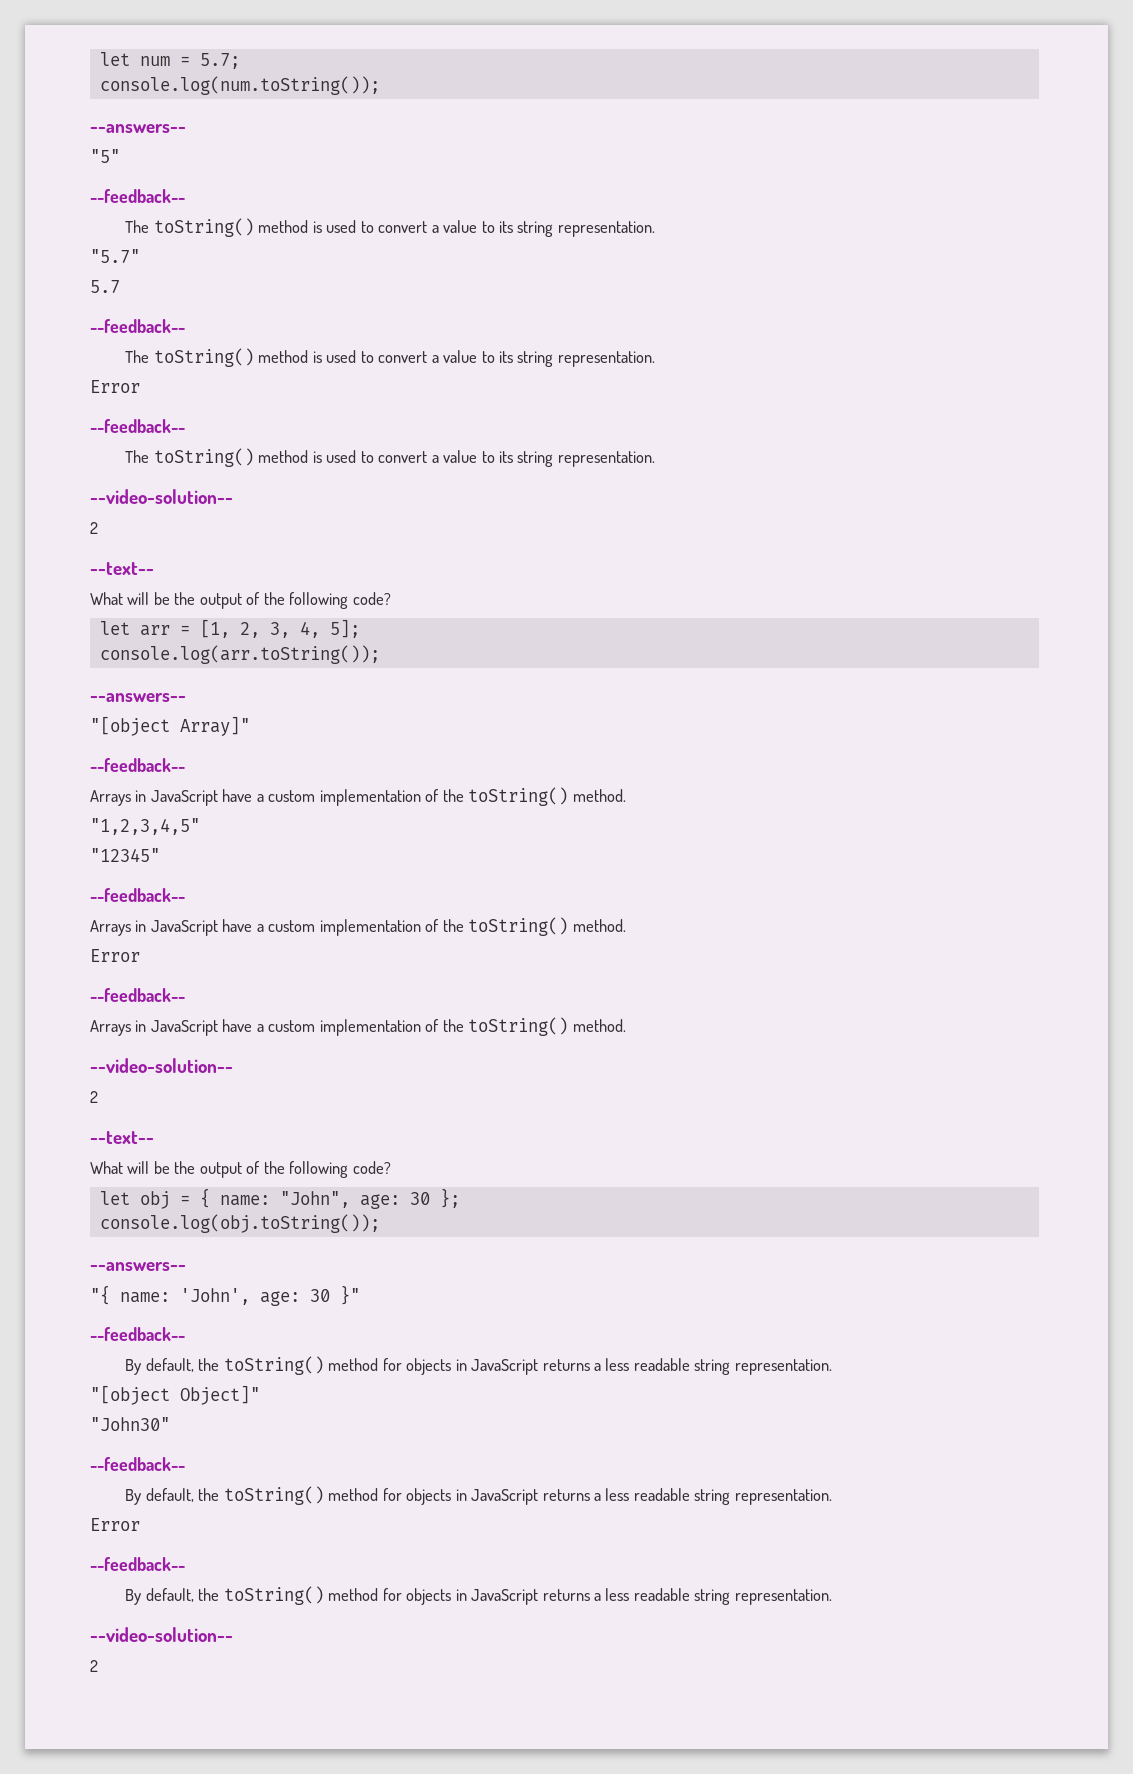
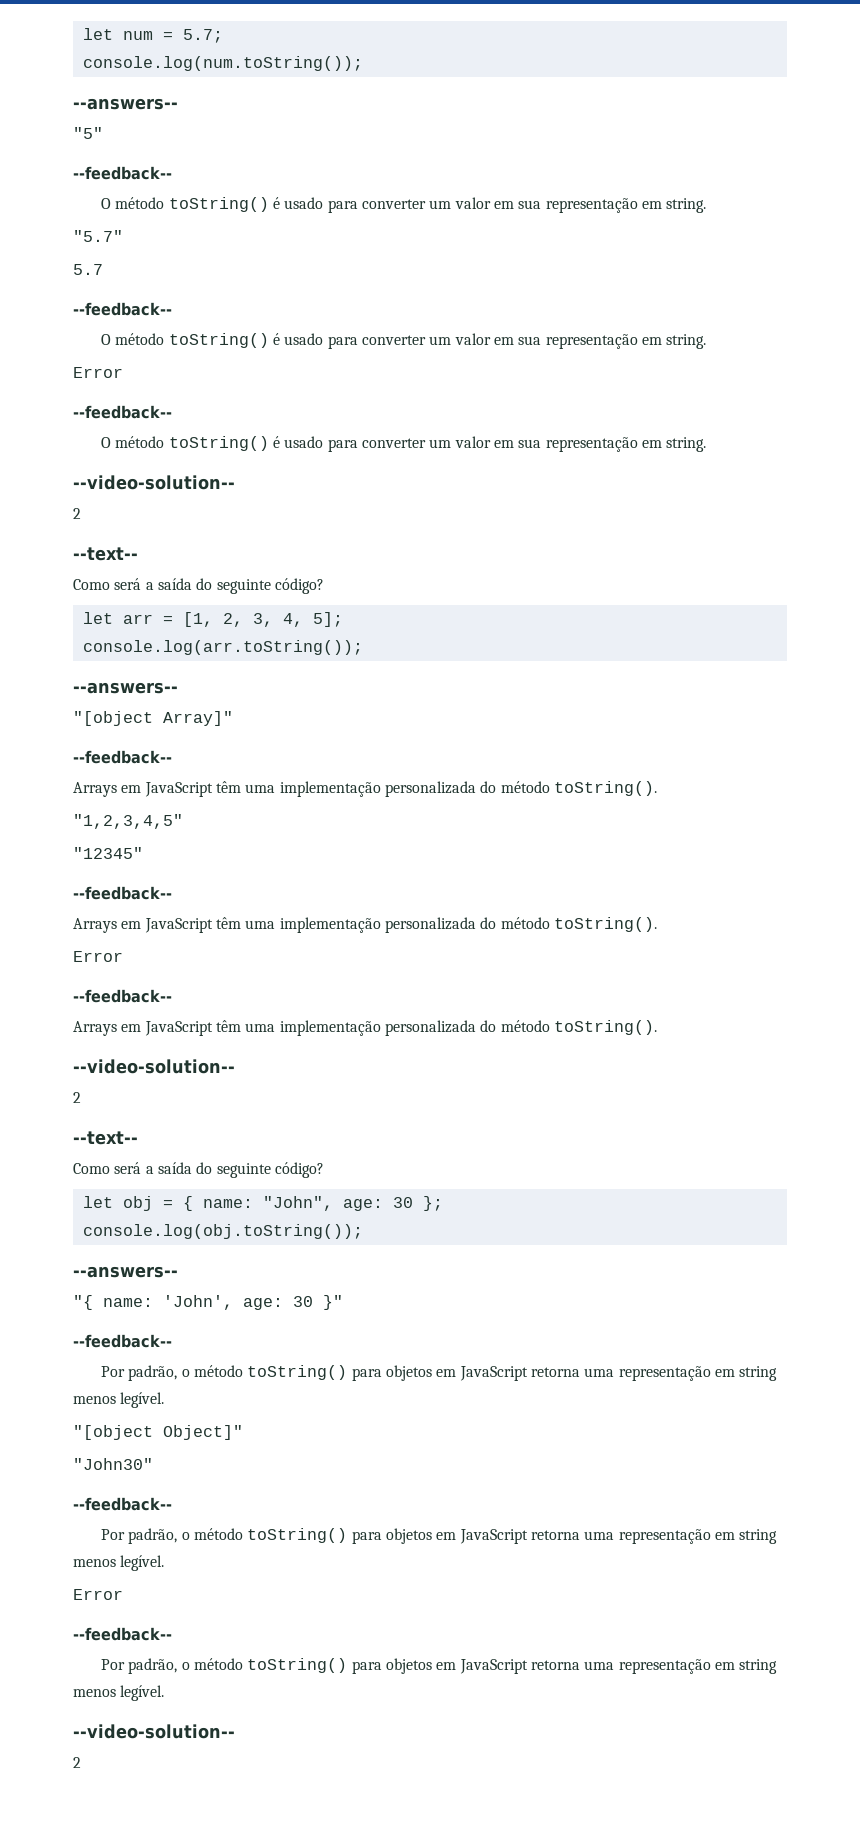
  "5"
  --feedback--
- The toString() method is used to convert a value to its string representation.
+ O método toString() é usado para converter um valor em sua representação em string.
  "5.7"
  5.7
  --feedback--
- The toString() method is used to convert a value to its string representation.
+ O método toString() é usado para converter um valor em sua representação em string.
  Error
  --feedback--
- The toString() method is used to convert a value to its string representation.
+ O método toString() é usado para converter um valor em sua representação em string.
  --video-solution--
  2
  --text--
- What will be the output of the following code?
+ Como será a saída do seguinte código?
  "[object Array]"
  --feedback--
- Arrays in JavaScript have a custom implementation of the toString() method.
+ Arrays em JavaScript têm uma implementação personalizada do método toString().
  "1,2,3,4,5"
  "12345"
  --feedback--
- Arrays in JavaScript have a custom implementation of the toString() method.
+ Arrays em JavaScript têm uma implementação personalizada do método toString().
  Error
  --feedback--
- Arrays in JavaScript have a custom implementation of the toString() method.
+ Arrays em JavaScript têm uma implementação personalizada do método toString().
  --video-solution--
  2
  --text--
- What will be the output of the following code?
+ Como será a saída do seguinte código?
  "{ name: 'John', age: 30 }"
  --feedback--
- By default, the toString() method for objects in JavaScript returns a less readable string representation.
+ Por padrão, o método toString() para objetos em JavaScript retorna uma representação em string menos legível.
  "[object Object]"
  "John30"
  --feedback--
- By default, the toString() method for objects in JavaScript returns a less readable string representation.
+ Por padrão, o método toString() para objetos em JavaScript retorna uma representação em string menos legível.
  Error
  --feedback--
- By default, the toString() method for objects in JavaScript returns a less readable string representation.
+ Por padrão, o método toString() para objetos em JavaScript retorna uma representação em string menos legível.

